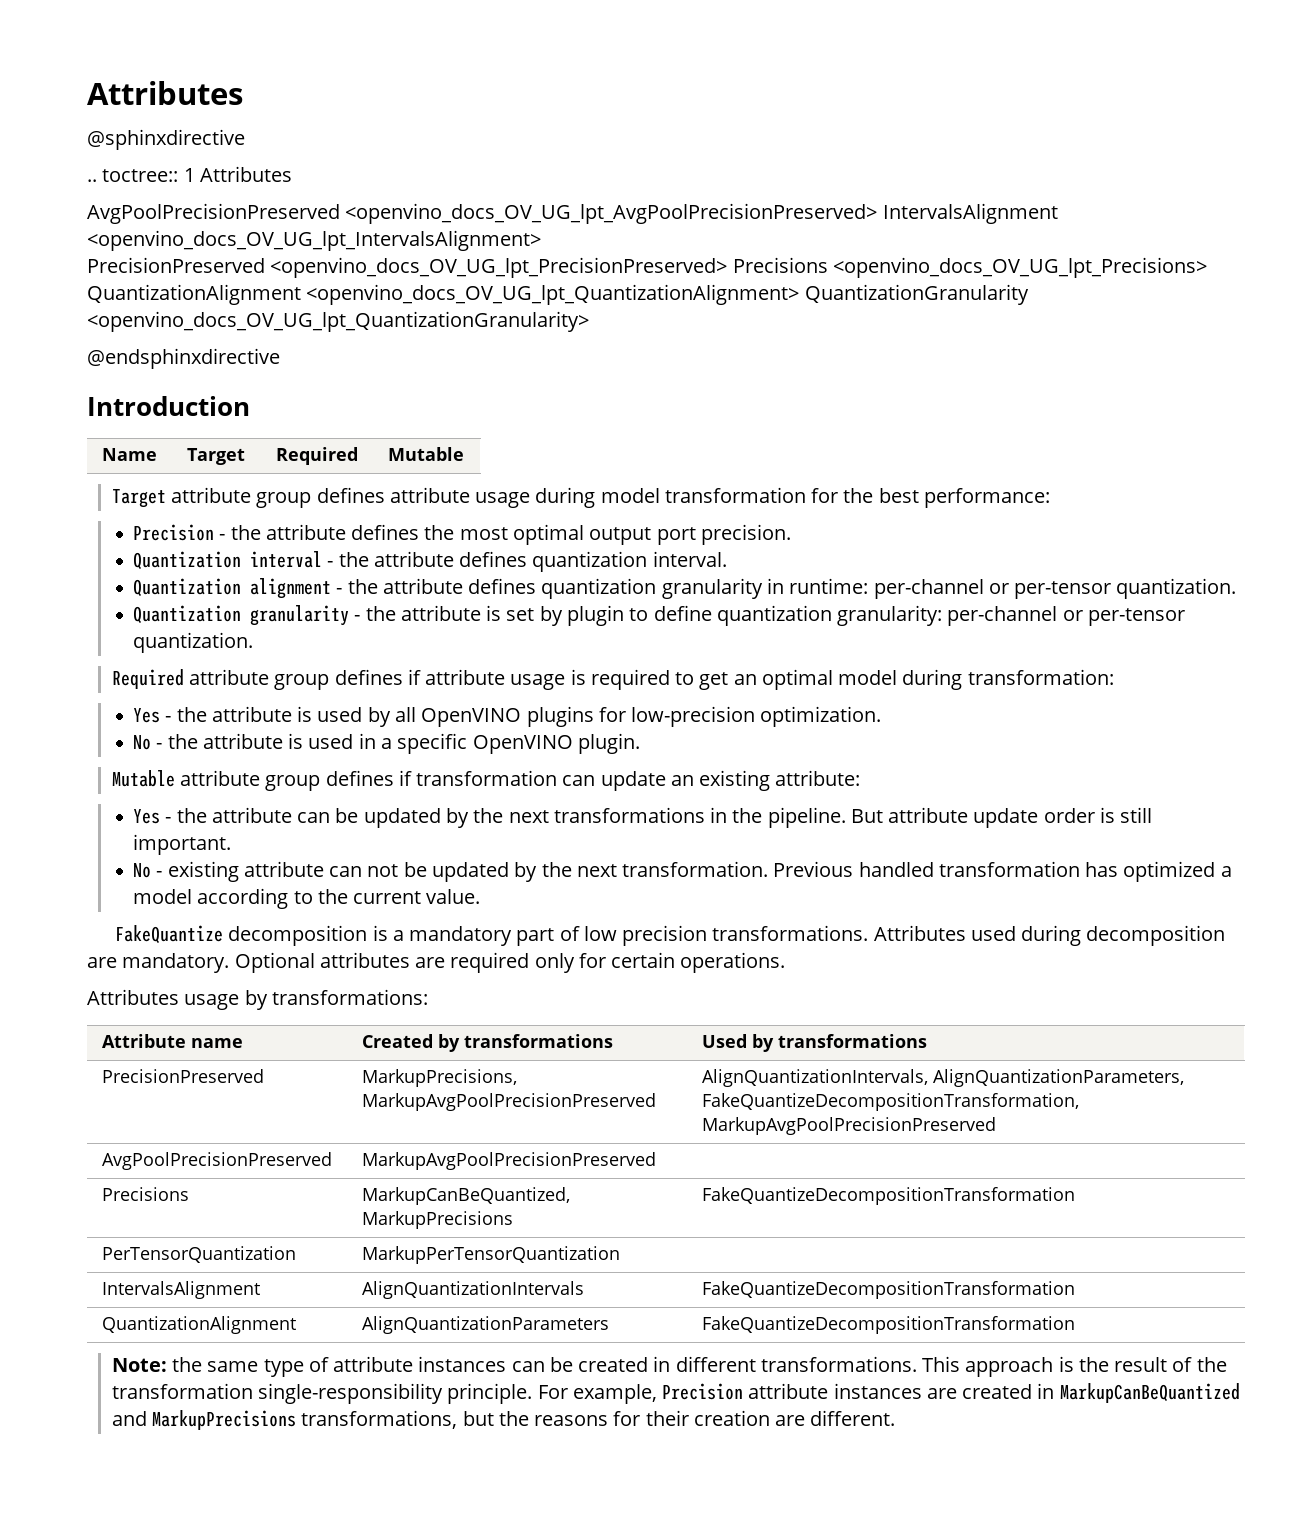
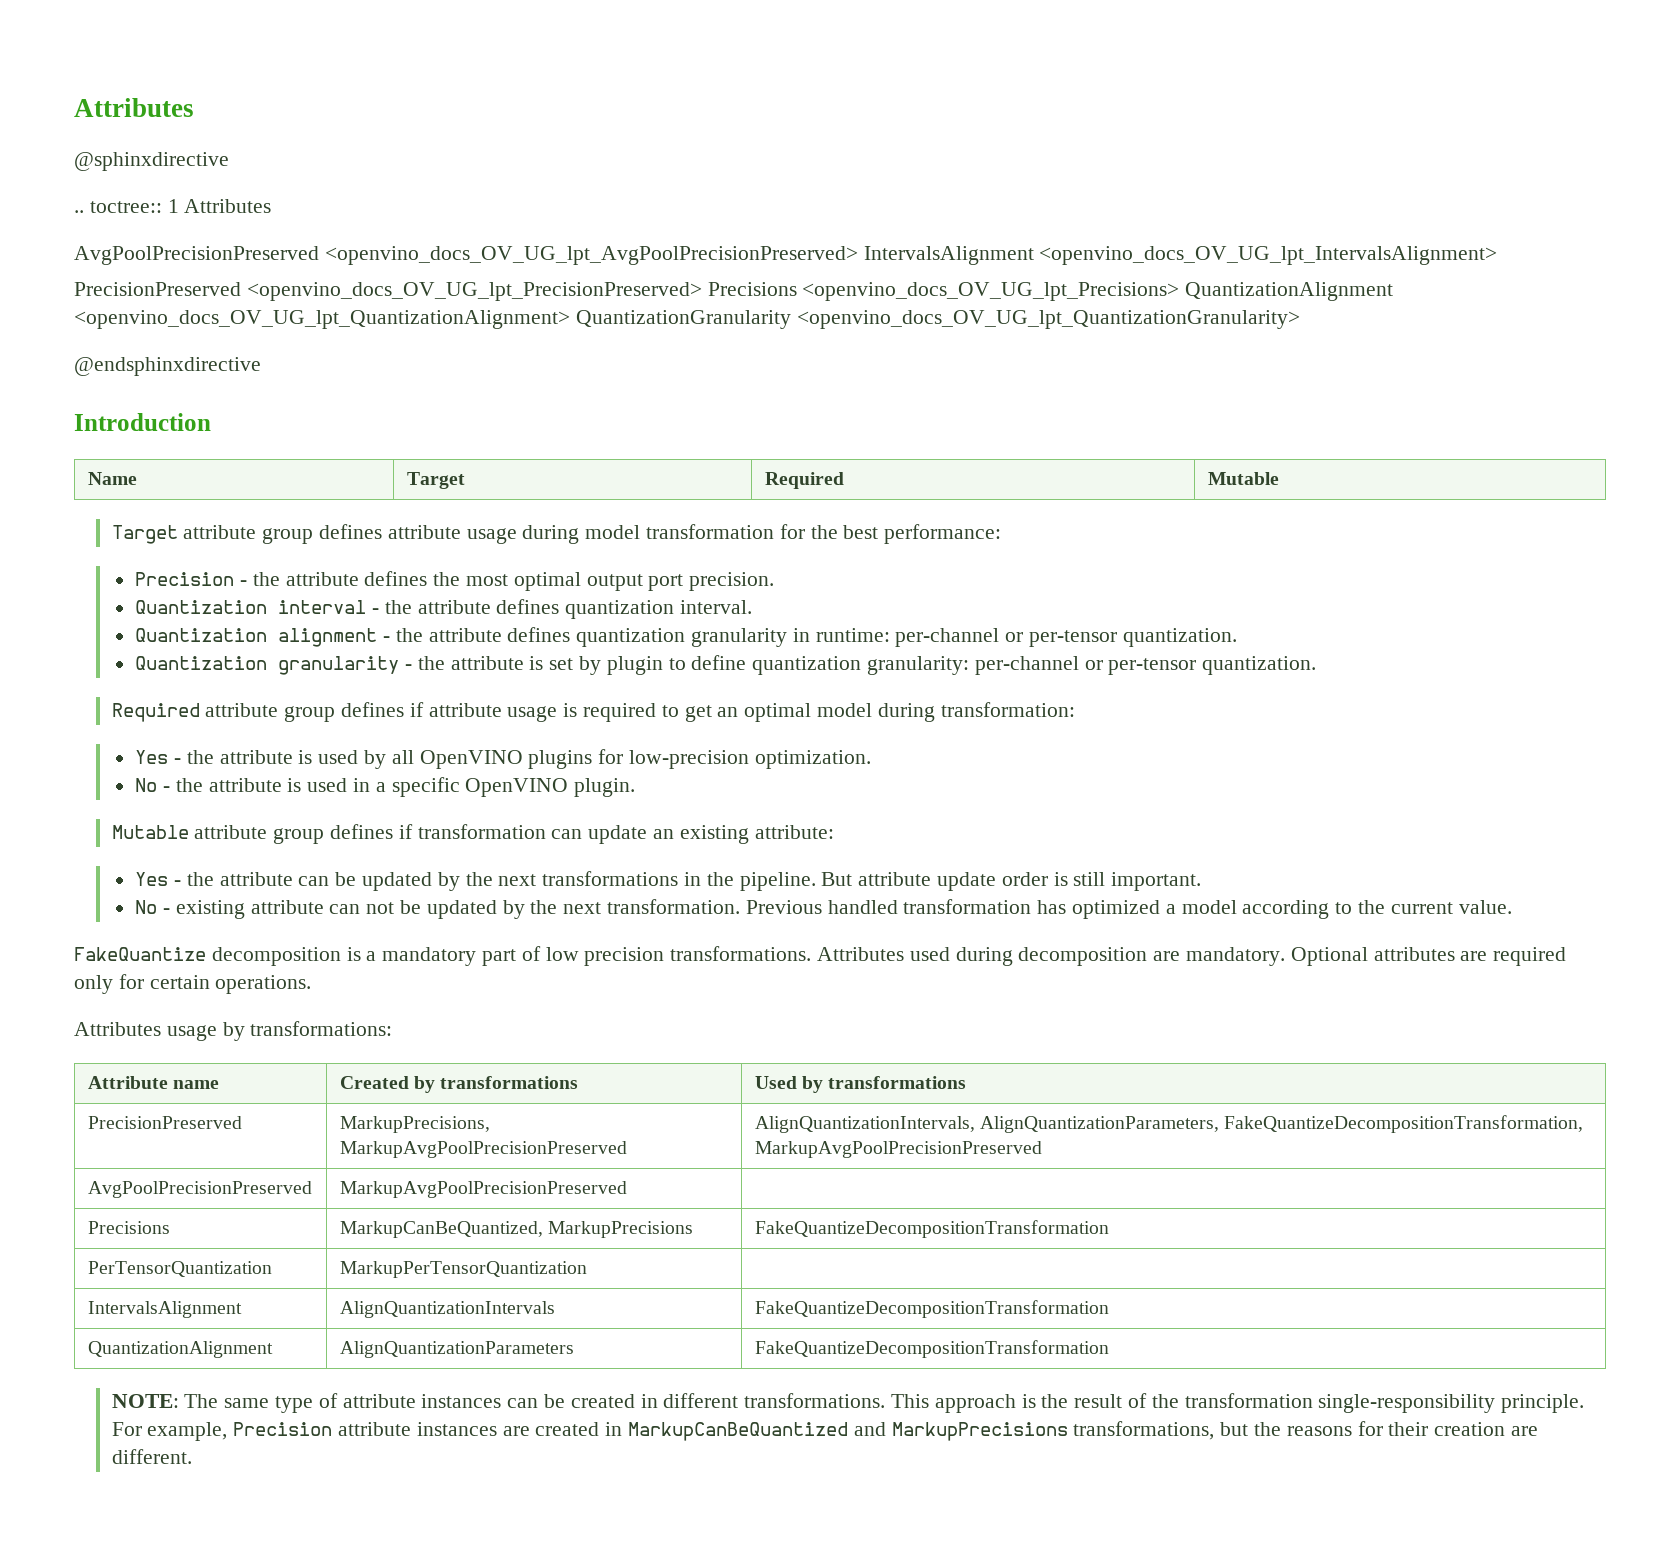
- Note: the same type of attribute instances can be created in different transformations.
+ NOTE: The same type of attribute instances can be created in different transformations.

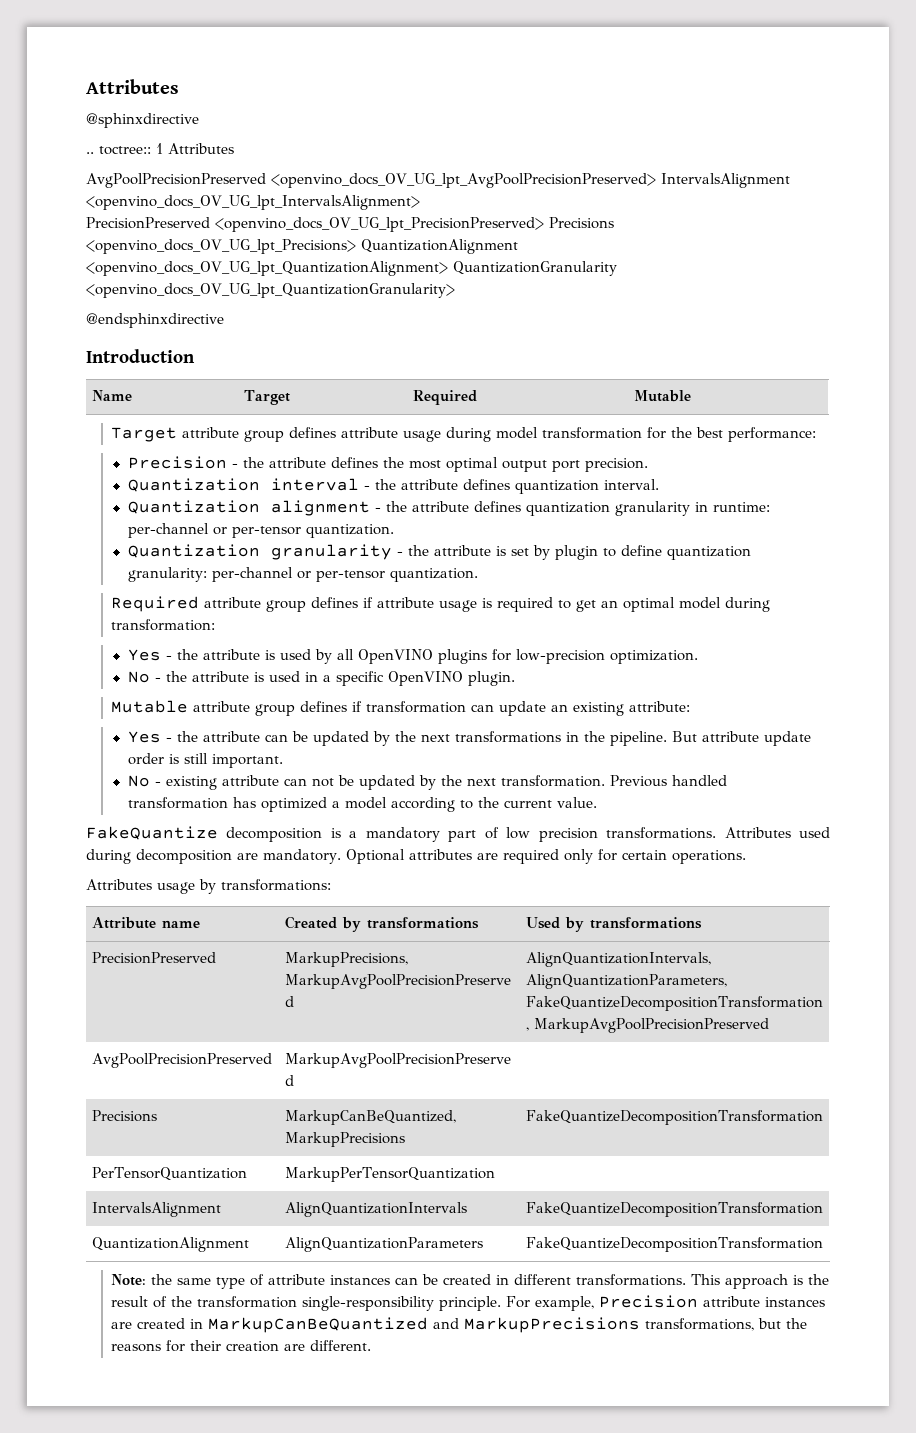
- NOTE: The same type of attribute instances can be created in different transformations.
+ Note: the same type of attribute instances can be created in different transformations.

